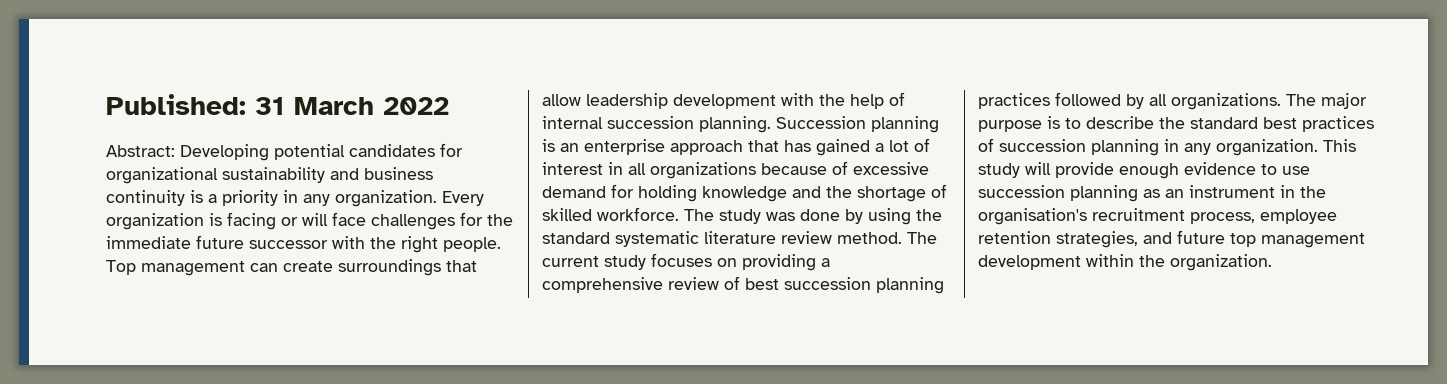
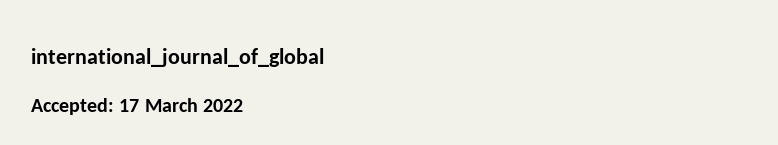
- Published: 31 March 2022
+ international_journal_of_global
+ Accepted: 17 March 2022
- Abstract: Developing potential candidates for organizational sustainability and business continuity is a priority in any organization. Every organization is facing or will face challenges for the immediate future successor with the right people. Top management can create surroundings that allow leadership development with the help of internal succession planning. Succession planning is an enterprise approach that has gained a lot of interest in all organizations because of excessive demand for holding knowledge and the shortage of skilled workforce. The study was done by using the standard systematic literature review method. The current study focuses on providing a comprehensive review of best succession planning practices followed by all organizations. The major purpose is to describe the standard best practices of succession planning in any organization. This study will provide enough evidence to use succession planning as an instrument in the organisation's recruitment process, employee retention strategies, and future top management development within the organization.

